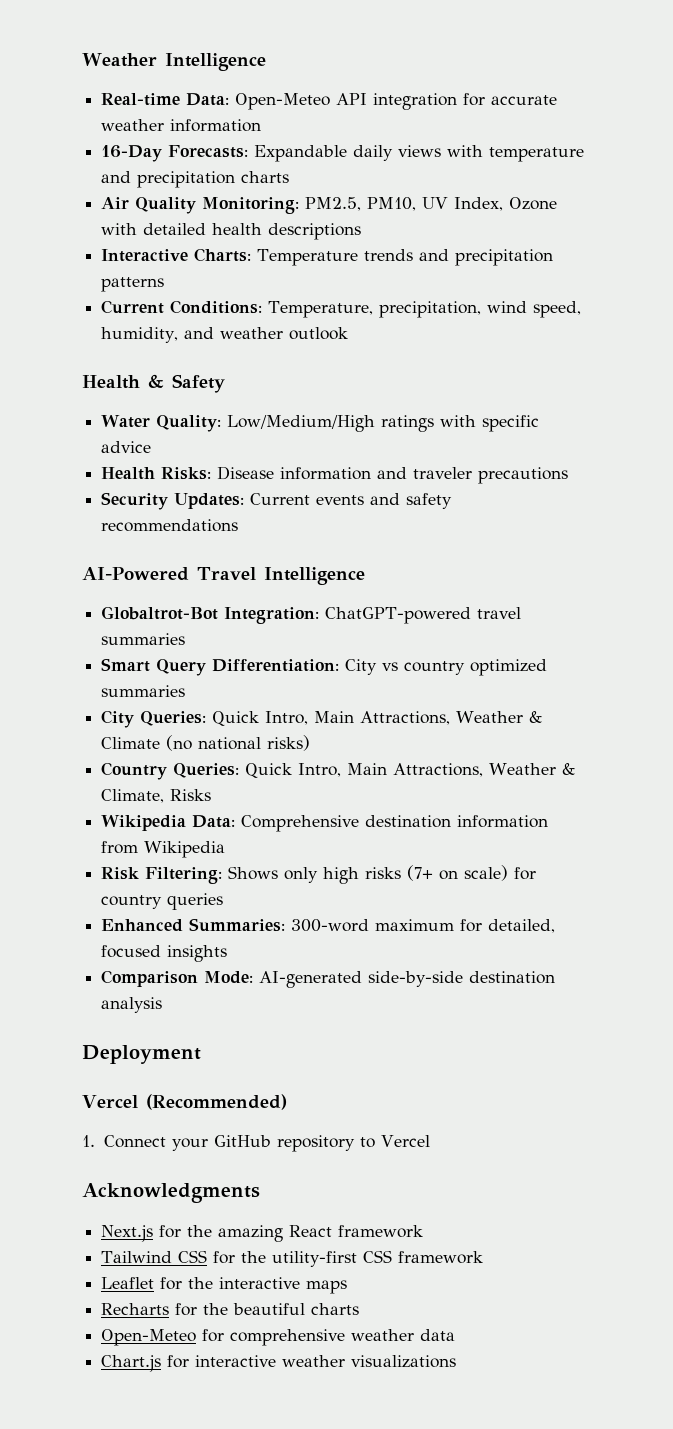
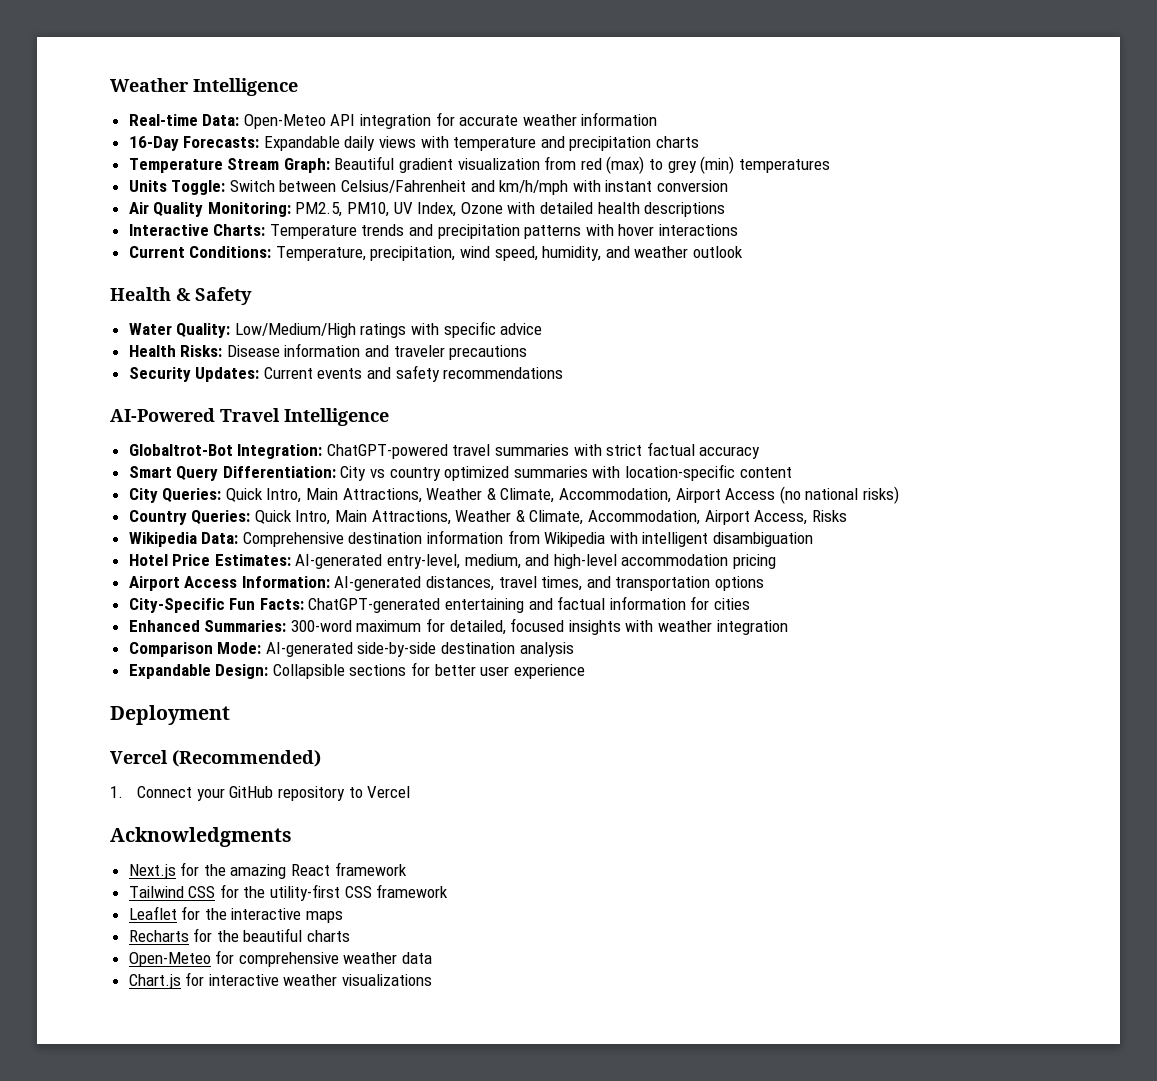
+ Temperature Stream Graph: Beautiful gradient visualization from red (max) to grey (min) temperatures
+ Units Toggle: Switch between Celsius/Fahrenheit and km/h/mph with instant conversion
- Interactive Charts: Temperature trends and precipitation patterns
+ Interactive Charts: Temperature trends and precipitation patterns with hover interactions
- Globaltrot-Bot Integration: ChatGPT-powered travel summaries
+ Globaltrot-Bot Integration: ChatGPT-powered travel summaries with strict factual accuracy
- Smart Query Differentiation: City vs country optimized summaries
+ Smart Query Differentiation: City vs country optimized summaries with location-specific content
- City Queries: Quick Intro, Main Attractions, Weather & Climate (no national risks)
+ City Queries: Quick Intro, Main Attractions, Weather & Climate, Accommodation, Airport Access (no national risks)
- Country Queries: Quick Intro, Main Attractions, Weather & Climate, Risks
+ Country Queries: Quick Intro, Main Attractions, Weather & Climate, Accommodation, Airport Access, Risks
- Wikipedia Data: Comprehensive destination information from Wikipedia
- Risk Filtering: Shows only high risks (7+ on scale) for country queries
+ Wikipedia Data: Comprehensive destination information from Wikipedia with intelligent disambiguation
+ Hotel Price Estimates: AI-generated entry-level, medium, and high-level accommodation pricing
+ Airport Access Information: AI-generated distances, travel times, and transportation options
+ City-Specific Fun Facts: ChatGPT-generated entertaining and factual information for cities
- Enhanced Summaries: 300-word maximum for detailed, focused insights
+ Enhanced Summaries: 300-word maximum for detailed, focused insights with weather integration
+ Expandable Design: Collapsible sections for better user experience

